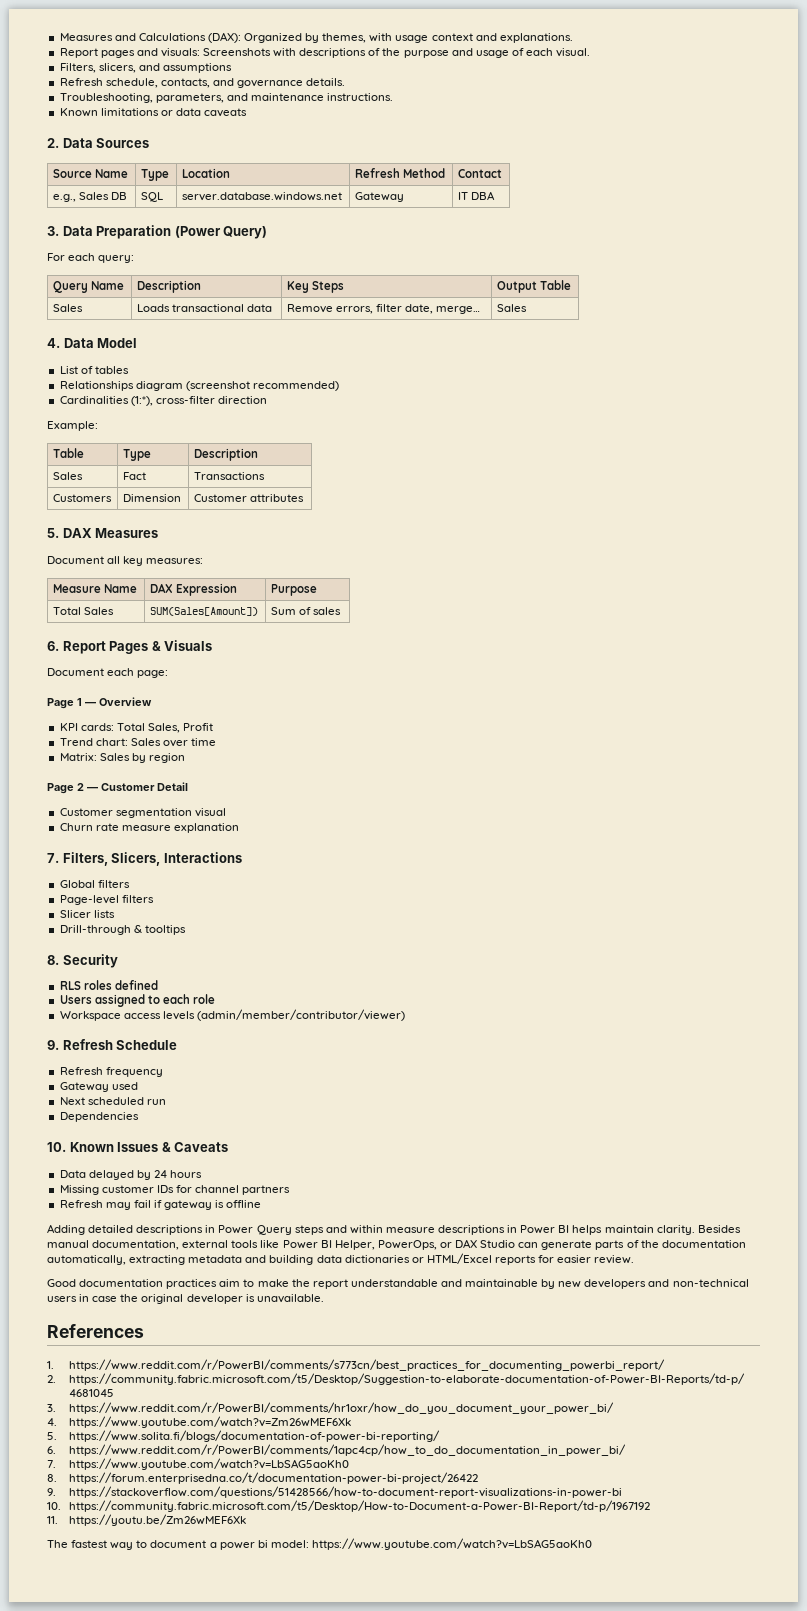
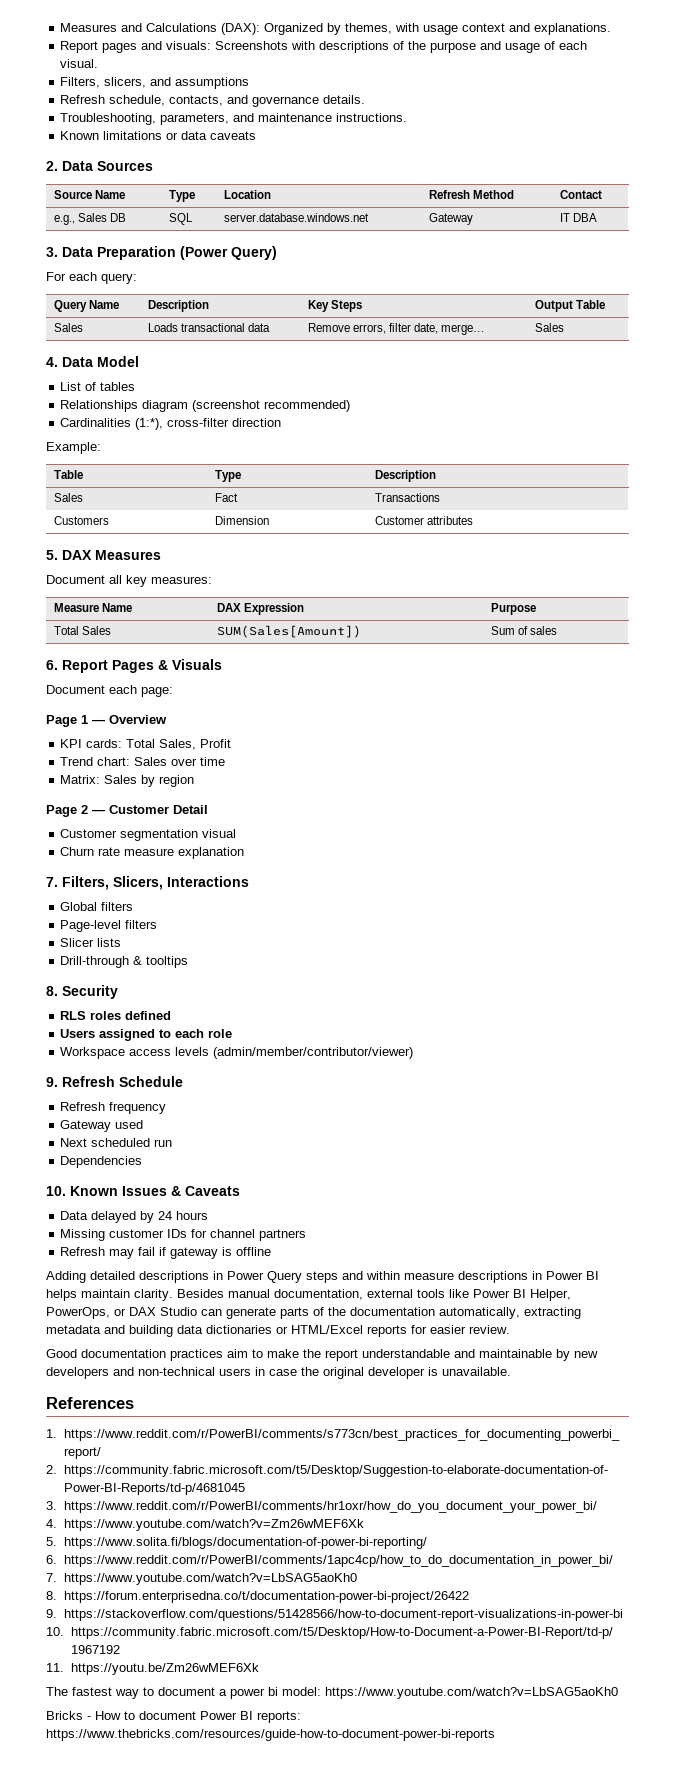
+ Bricks - How to document Power BI reports: https://www.thebricks.com/resources/guide-how-to-document-power-bi-reports

